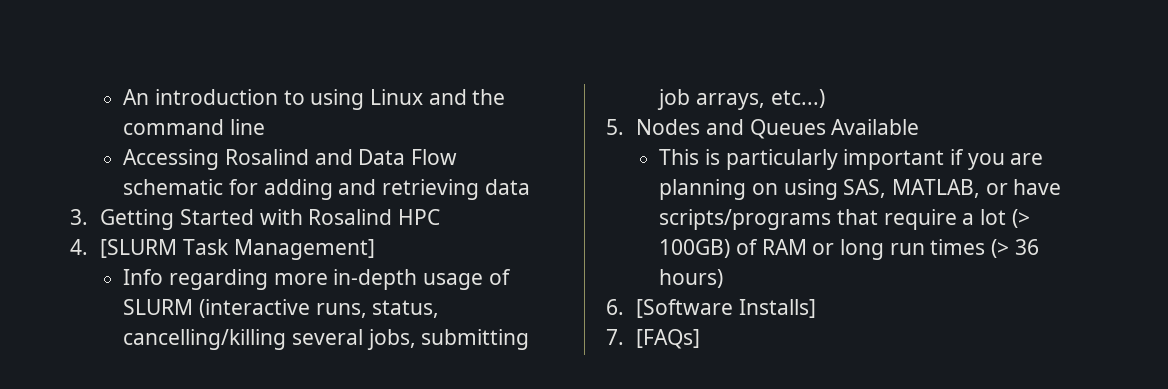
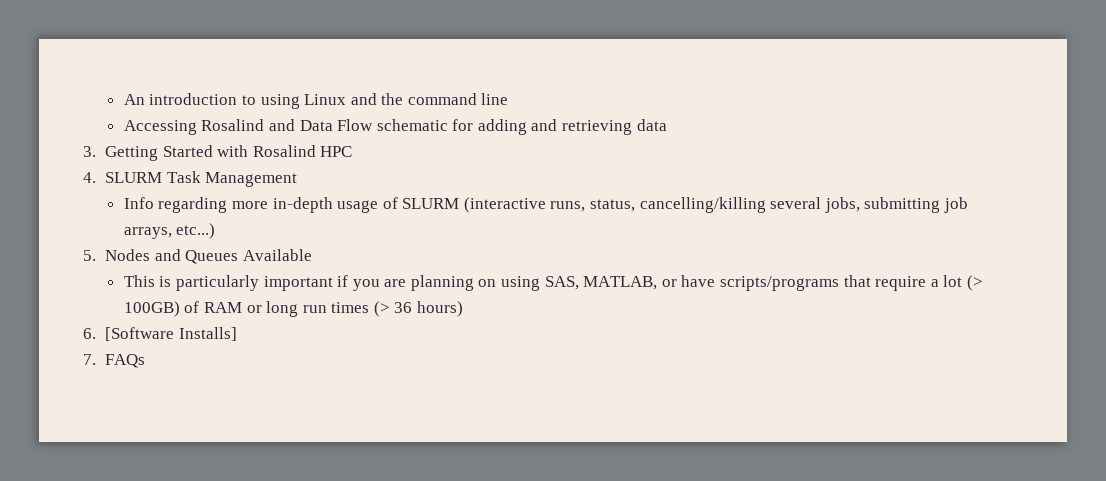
- 4. [SLURM Task Management]
+ 4. SLURM Task Management
- 7. [FAQs]
+ 7. FAQs

